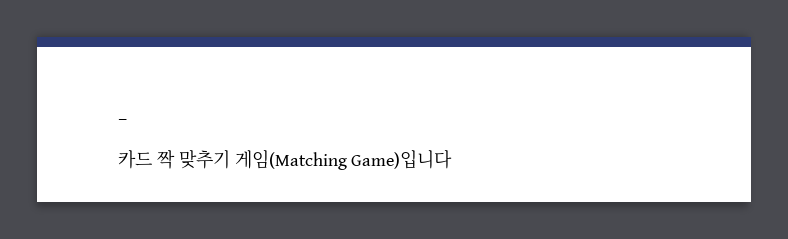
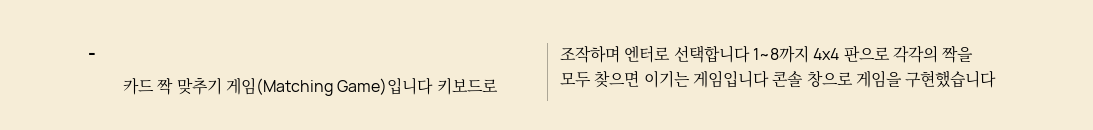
- 카드 짝 맞추기 게임(Matching Game)입니다
+ 카드 짝 맞추기 게임(Matching Game)입니다 키보드로 조작하며 엔터로 선택합니다 1~8까지 4x4 판으로 각각의 짝을 모두 찾으면 이기는 게임입니다 콘솔 창으로 게임을 구현했습니다

